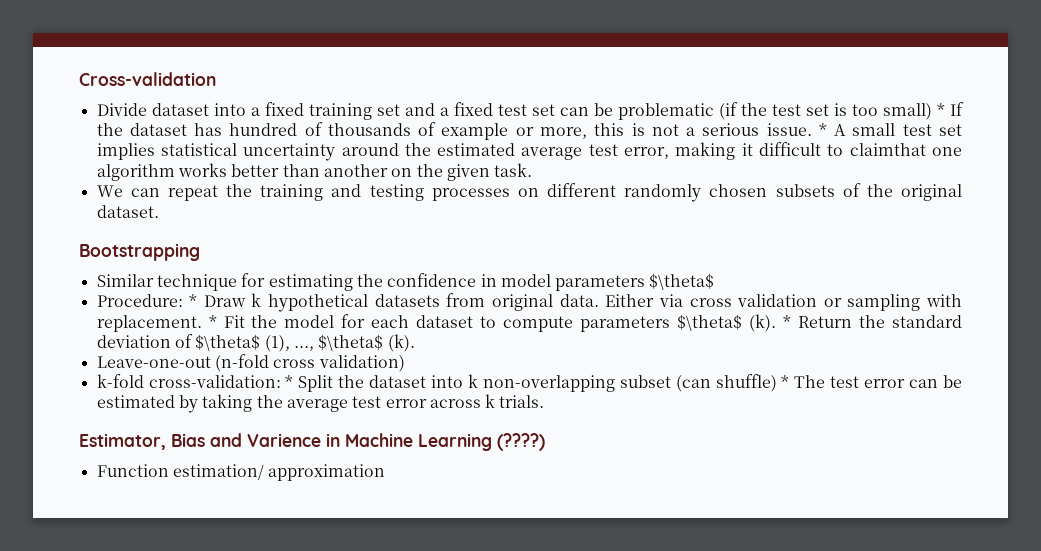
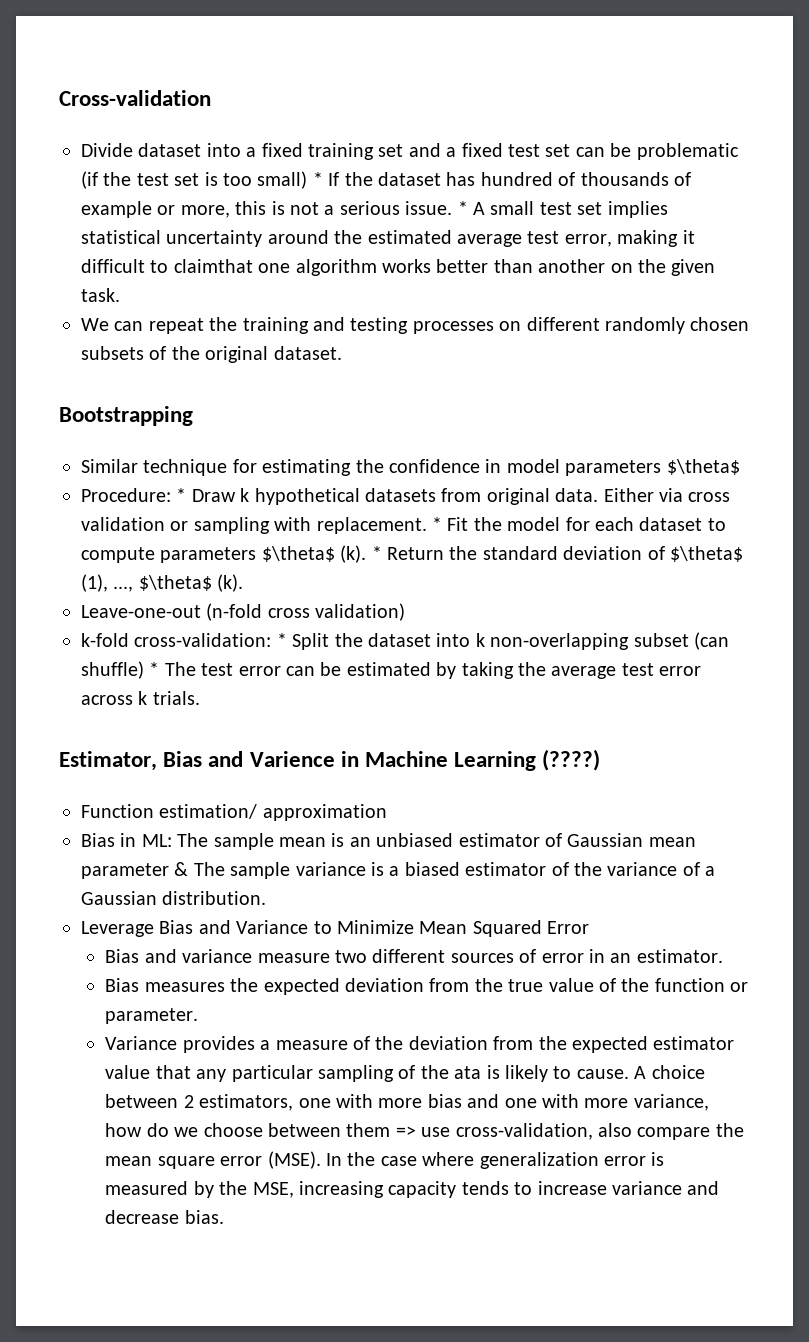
+ Bias in ML: The sample mean is an unbiased estimator of Gaussian mean parameter & The sample variance is a biased estimator of the variance of a Gaussian distribution.
+ Leverage Bias and Variance to Minimize Mean Squared Error
+ Bias and variance measure two different sources of error in an estimator.
+ Bias measures the expected deviation from the true value of the function or parameter.
+ Variance provides a measure of the deviation from the expected estimator value that any particular sampling of the ata is likely to cause. A choice between 2 estimators, one with more bias and one with more variance, how do we choose between them => use cross-validation, also compare the mean square error (MSE). In the case where generalization error is measured by the MSE, increasing capacity tends to increase variance and decrease bias.

